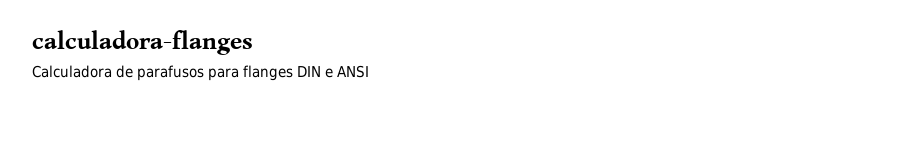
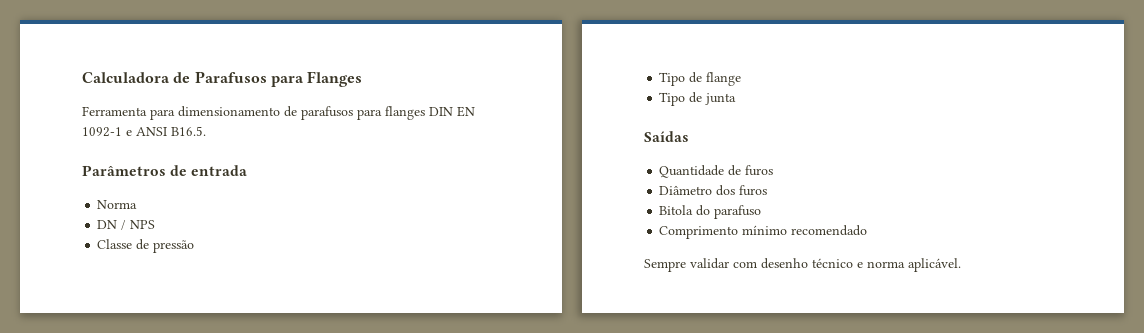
- calculadora-flanges
- Calculadora de parafusos para flanges DIN e ANSI
+ Calculadora de Parafusos para Flanges
+ Ferramenta para dimensionamento de parafusos para flanges DIN EN 1092-1 e ANSI B16.5.
+ Parâmetros de entrada
+ Norma
+ DN / NPS
+ Classe de pressão
+ Tipo de flange
+ Tipo de junta
+ Saídas
+ Quantidade de furos
+ Diâmetro dos furos
+ Bitola do parafuso
+ Comprimento mínimo recomendado
+ Sempre validar com desenho técnico e norma aplicável.

